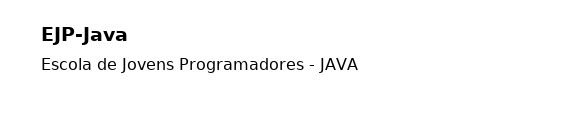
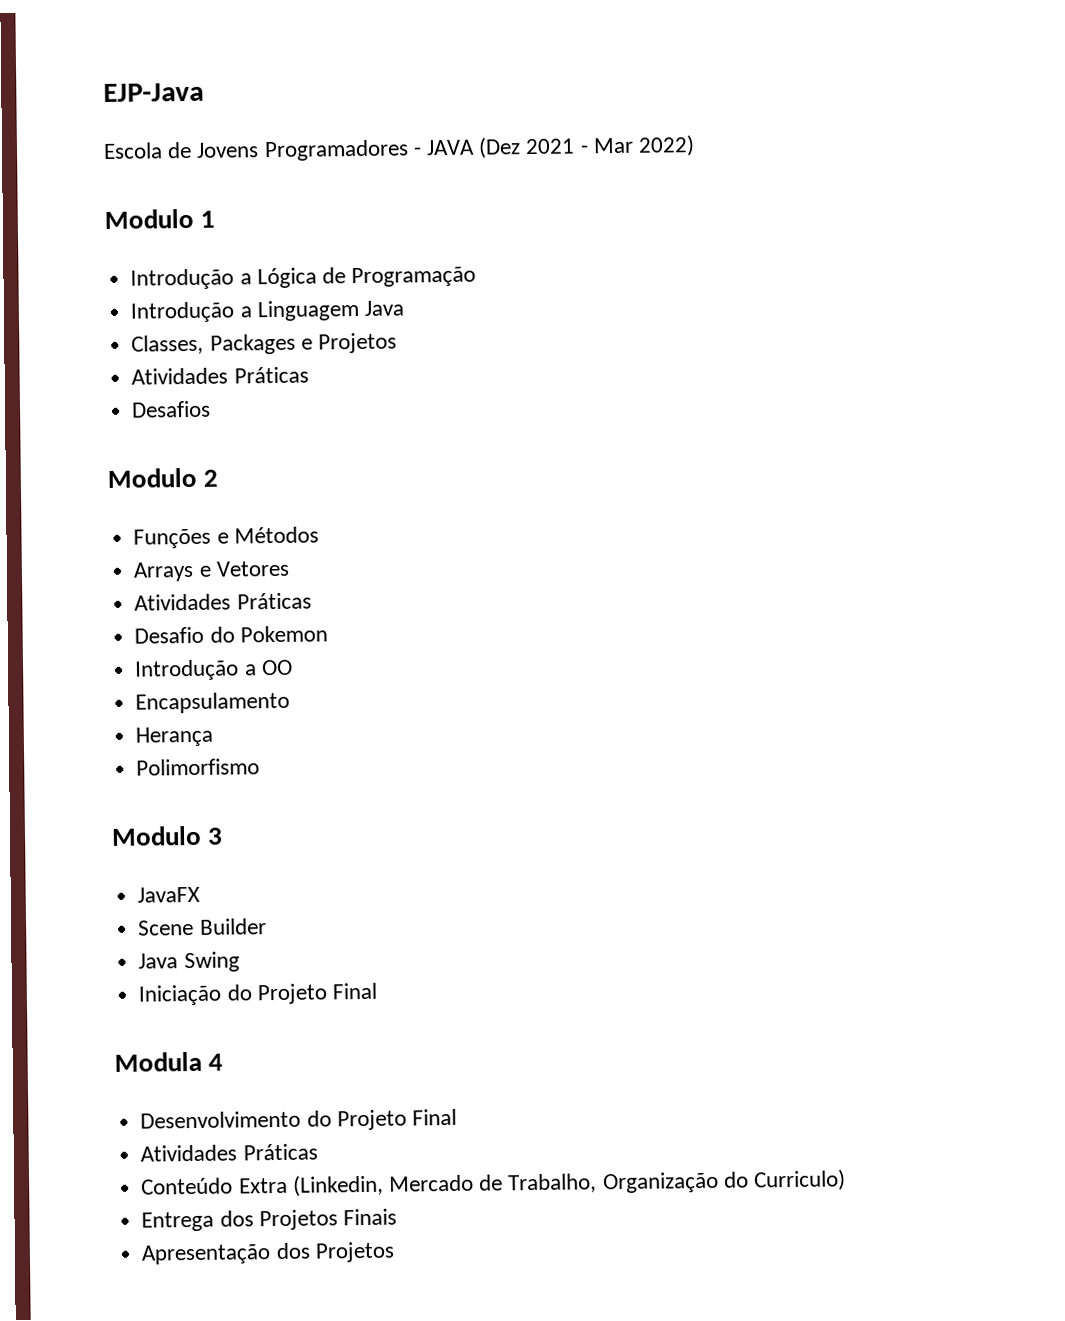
- Escola de Jovens Programadores - JAVA
+ Escola de Jovens Programadores - JAVA (Dez 2021 - Mar 2022)
+ Modulo 1
+ Introdução a Lógica de Programação
+ Introdução a Linguagem Java
+ Classes, Packages e Projetos
+ Atividades Práticas
+ Desafios
+ Modulo 2
+ Funções e Métodos
+ Arrays e Vetores
+ Atividades Práticas
+ Desafio do Pokemon
+ Introdução a OO
+ Encapsulamento
+ Herança
+ Polimorfismo
+ Modulo 3
+ JavaFX
+ Scene Builder
+ Java Swing
+ Iniciação do Projeto Final
+ Modula 4
+ Desenvolvimento do Projeto Final
+ Atividades Práticas
+ Conteúdo Extra (Linkedin, Mercado de Trabalho, Organização do Curriculo)
+ Entrega dos Projetos Finais
+ Apresentação dos Projetos

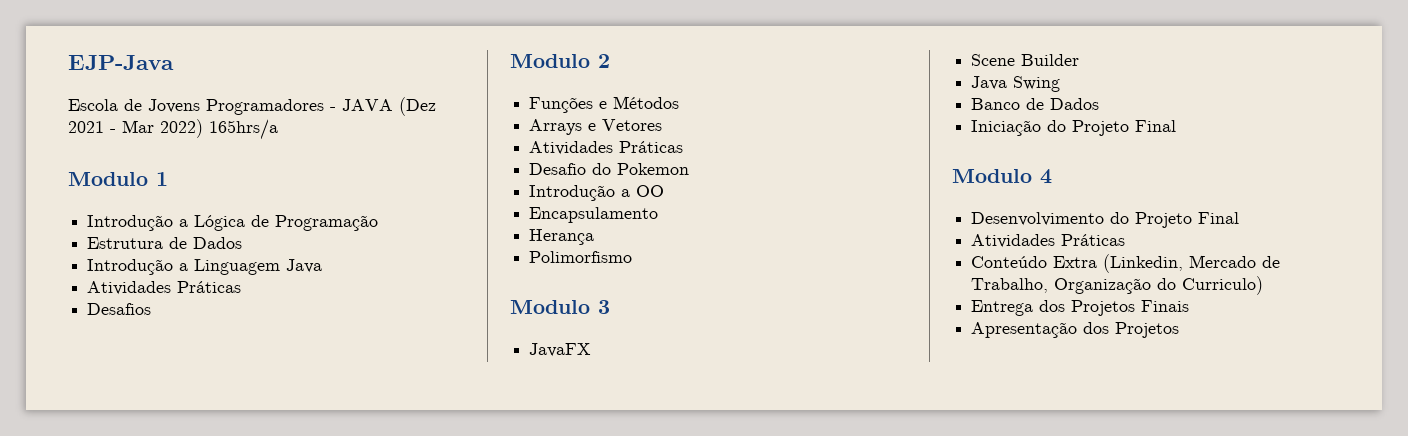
- Escola de Jovens Programadores - JAVA (Dez 2021 - Mar 2022)
+ Escola de Jovens Programadores - JAVA (Dez 2021 - Mar 2022) 165hrs/a
+ Estrutura de Dados
- Classes, Packages e Projetos
+ Banco de Dados
- Modula 4
+ Modulo 4

